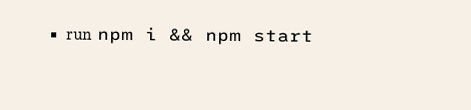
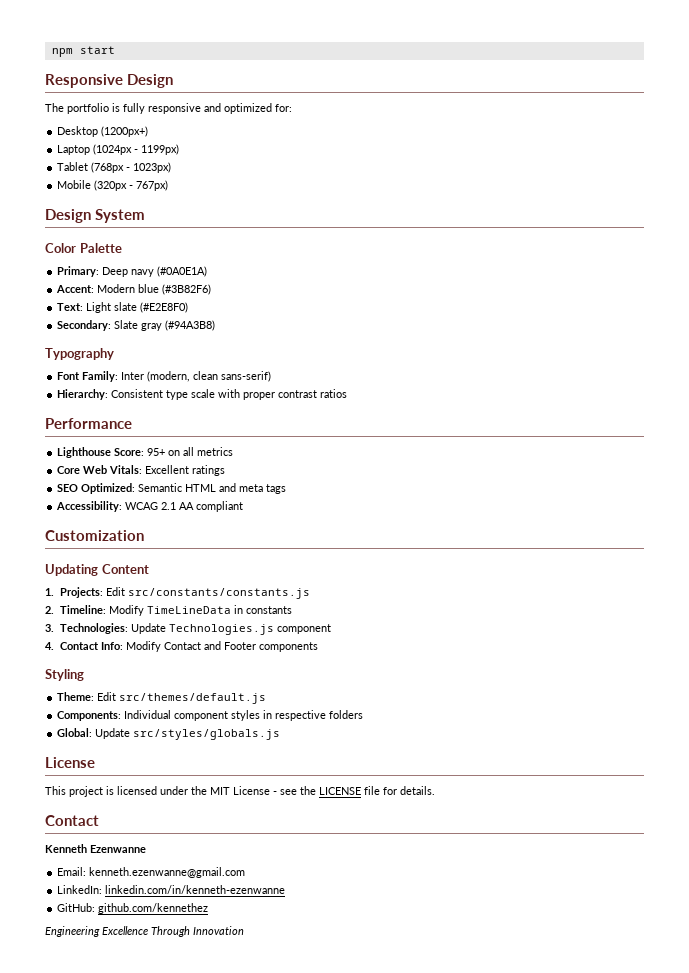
- run npm i && npm start
+ npm start
+ Responsive Design
+ The portfolio is fully responsive and optimized for:
+ Desktop (1200px+)
+ Laptop (1024px - 1199px)
+ Tablet (768px - 1023px)
+ Mobile (320px - 767px)
+ Design System
+ Color Palette
+ Primary: Deep navy (#0A0E1A)
+ Accent: Modern blue (#3B82F6)
+ Text: Light slate (#E2E8F0)
+ Secondary: Slate gray (#94A3B8)
+ Typography
+ Font Family: Inter (modern, clean sans-serif)
+ Hierarchy: Consistent type scale with proper contrast ratios
+ Performance
+ Lighthouse Score: 95+ on all metrics
+ Core Web Vitals: Excellent ratings
+ SEO Optimized: Semantic HTML and meta tags
+ Accessibility: WCAG 2.1 AA compliant
+ Customization
+ Updating Content
+ 1. Projects: Edit src/constants/constants.js
+ 2. Timeline: Modify TimeLineData in constants
+ 3. Technologies: Update Technologies.js component
+ 4. Contact Info: Modify Contact and Footer components
+ Styling
+ Theme: Edit src/themes/default.js
+ Components: Individual component styles in respective folders
+ Global: Update src/styles/globals.js
+ License
+ This project is licensed under the MIT License - see the LICENSE file for details.
+ Contact
+ Kenneth Ezenwanne
+ Email: kenneth.ezenwanne@gmail.com
+ LinkedIn: linkedin.com/in/kenneth-ezenwanne
+ GitHub: github.com/kennethez
+ Engineering Excellence Through Innovation

